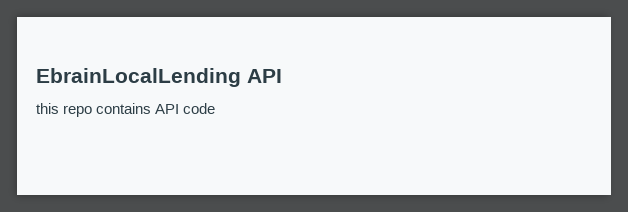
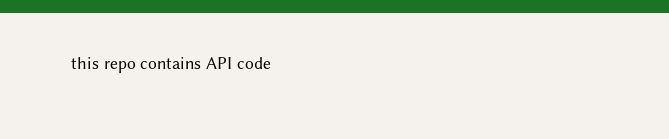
- EbrainLocalLending API

